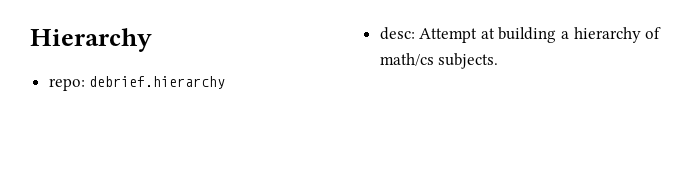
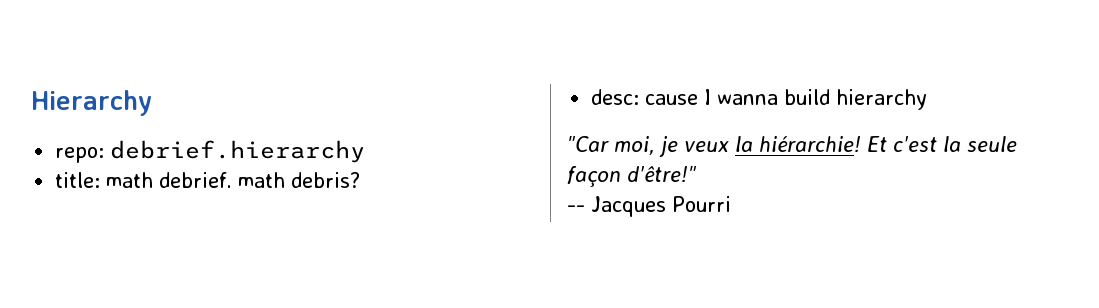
- desc: Attempt at building a hierarchy of math/cs subjects.
+ title: math debrief. math debris?
+ desc: cause I wanna build hierarchy
+ "Car moi, je veux la hiérarchie! Et c'est la seule façon d'être!"
+ -- Jacques Pourri

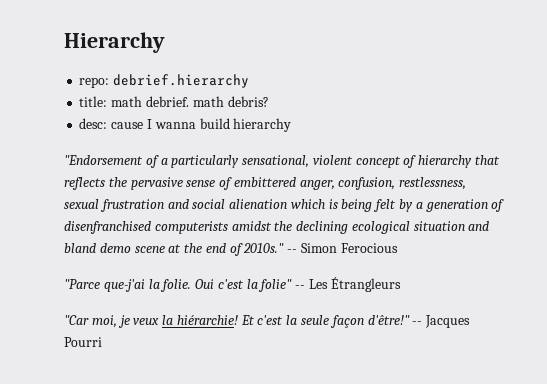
+ "Endorsement of a particularly sensational, violent concept of hierarchy that reflects the pervasive sense of embittered anger, confusion, restlessness, sexual frustration and social alienation which is being felt by a generation of disenfranchised computerists amidst the declining ecological situation and bland demo scene at the end of 2010s." -- Simon Ferocious
+ "Parce que-j'ai la folie. Oui c'est la folie" -- Les Étrangleurs
- Et c'est la seule façon d'être!"
- -- Jacques Pourri
+ Et c'est la seule façon d'être!" -- Jacques Pourri

